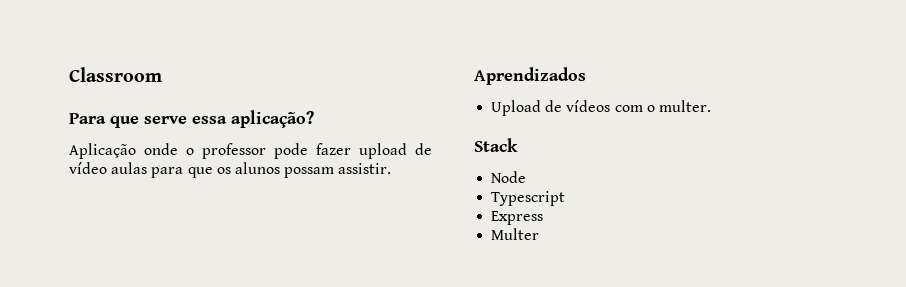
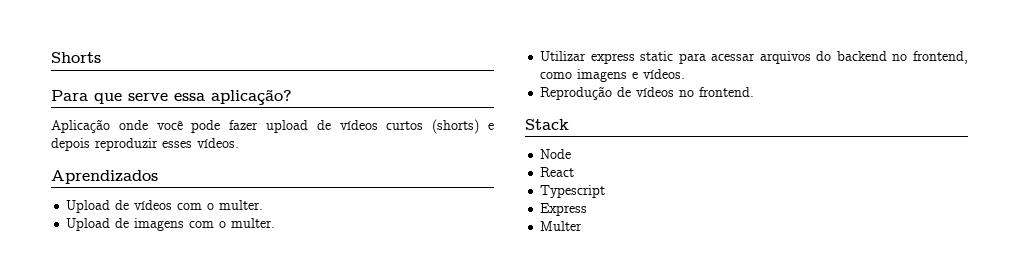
- Classroom
+ Shorts
- Aplicação onde o professor pode fazer upload de vídeo aulas para que os alunos possam assistir.
+ Aplicação onde você pode fazer upload de vídeos curtos (shorts) e depois reproduzir esses vídeos.
+ Upload de imagens com o multer.
+ Utilizar express static para acessar arquivos do backend no frontend, como imagens e vídeos.
+ Reprodução de vídeos no frontend.
+ React

